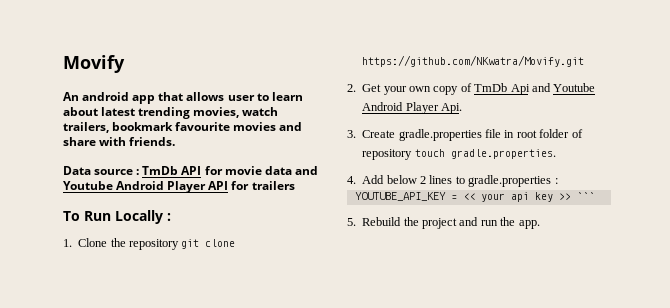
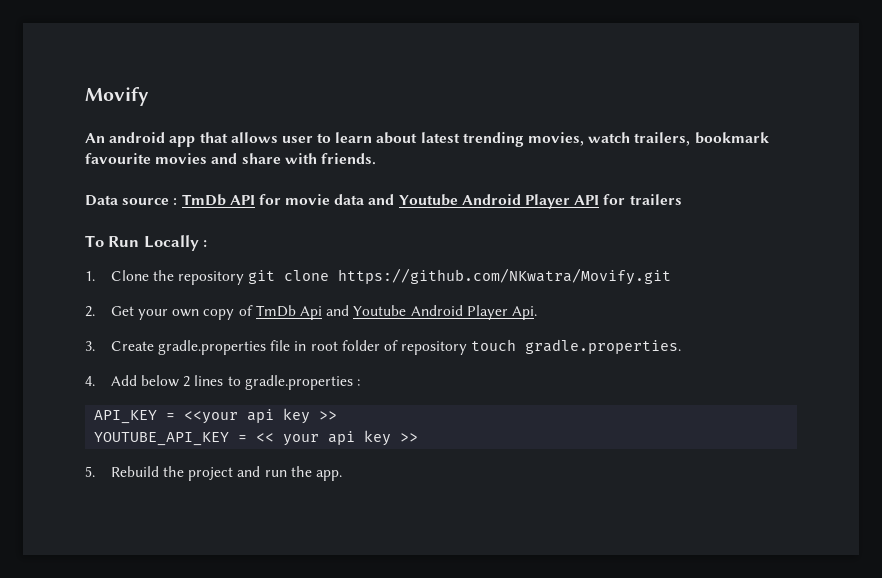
+ API_KEY = <<your api key >>
- YOUTUBE_API_KEY = << your api key >> ```
+ YOUTUBE_API_KEY = << your api key >>

